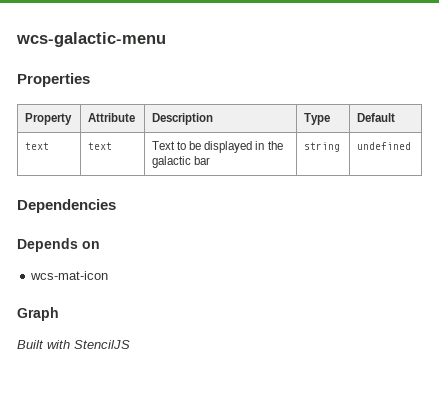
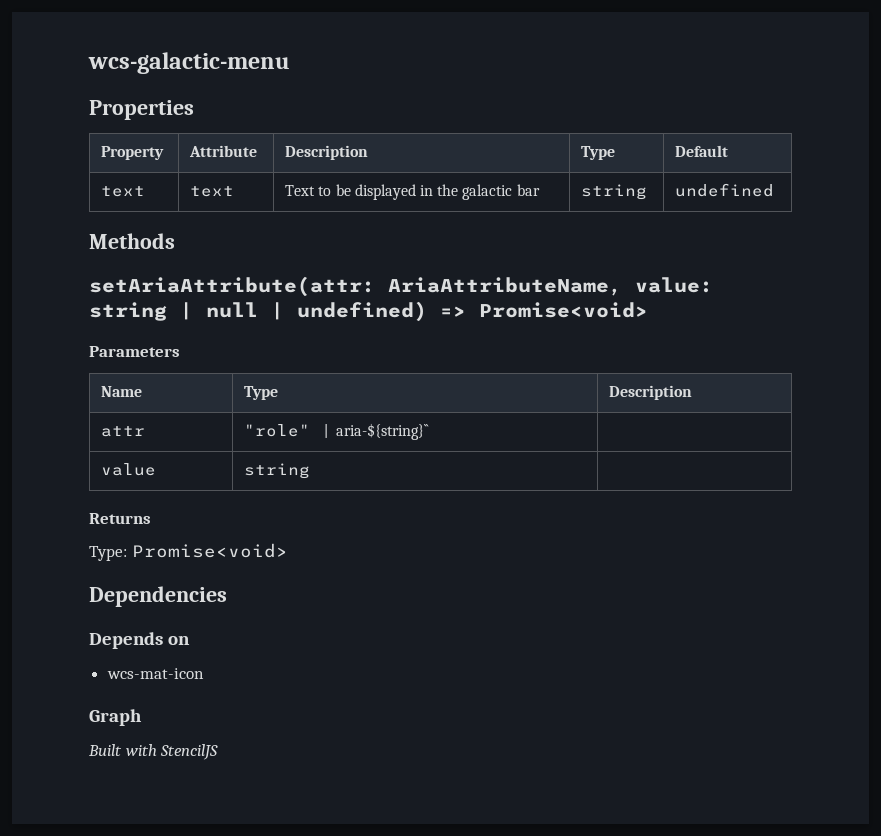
+ Methods
+ setAriaAttribute(attr: AriaAttributeName, value: string | null | undefined) => Promise<void>
+ Parameters
+ Name | Type | Description
+ attr | "role" | aria-${string}`` |
+ value | string |
+ Returns
+ Type: Promise<void>

